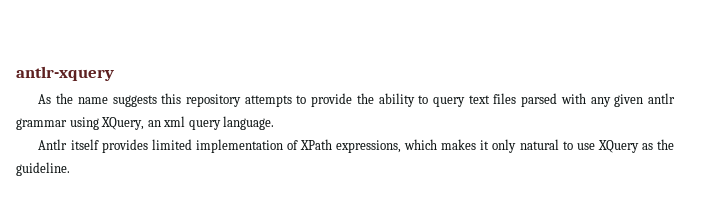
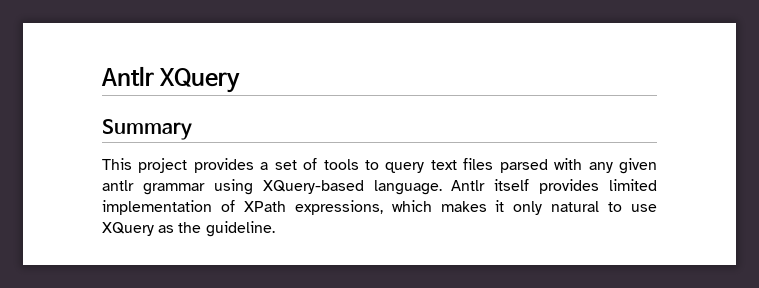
- antlr-xquery
- As the name suggests this repository attempts to provide the ability to query text files parsed with any given antlr grammar using XQuery, an xml query language.
- Antlr itself provides limited implementation of XPath expressions, which makes it only natural to use XQuery as the guideline.
+ Antlr XQuery
+ Summary
+ This project provides a set of tools to query text files parsed with any given antlr grammar using XQuery-based language. Antlr itself provides limited implementation of XPath expressions, which makes it only natural to use XQuery as the guideline.

